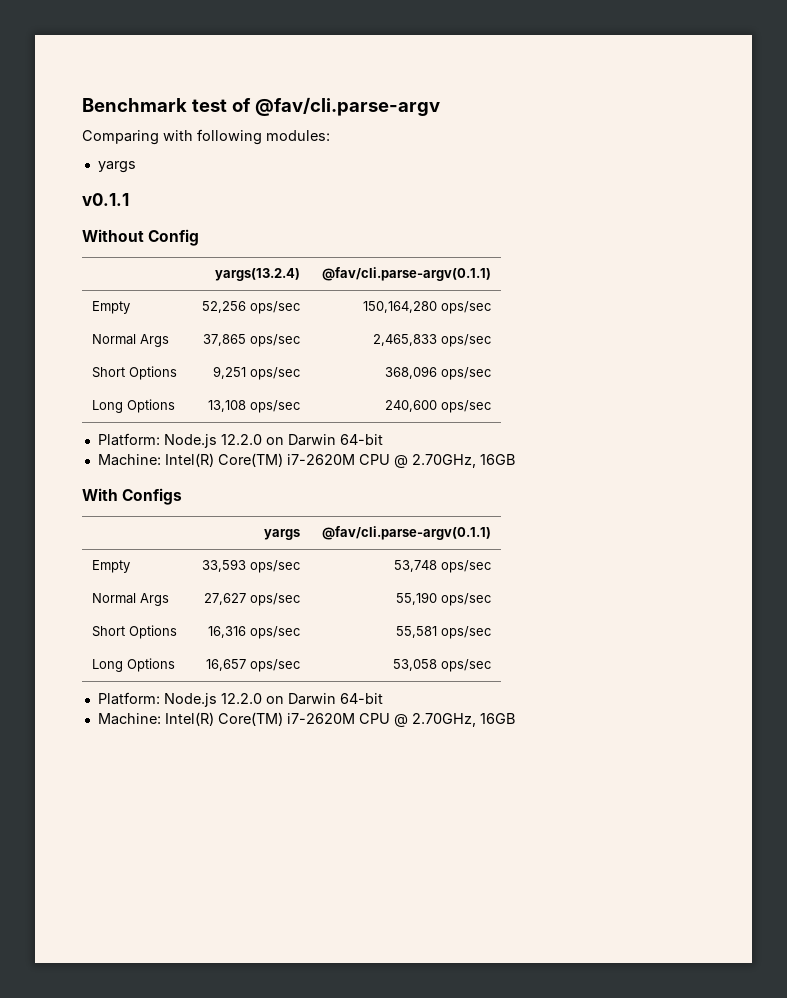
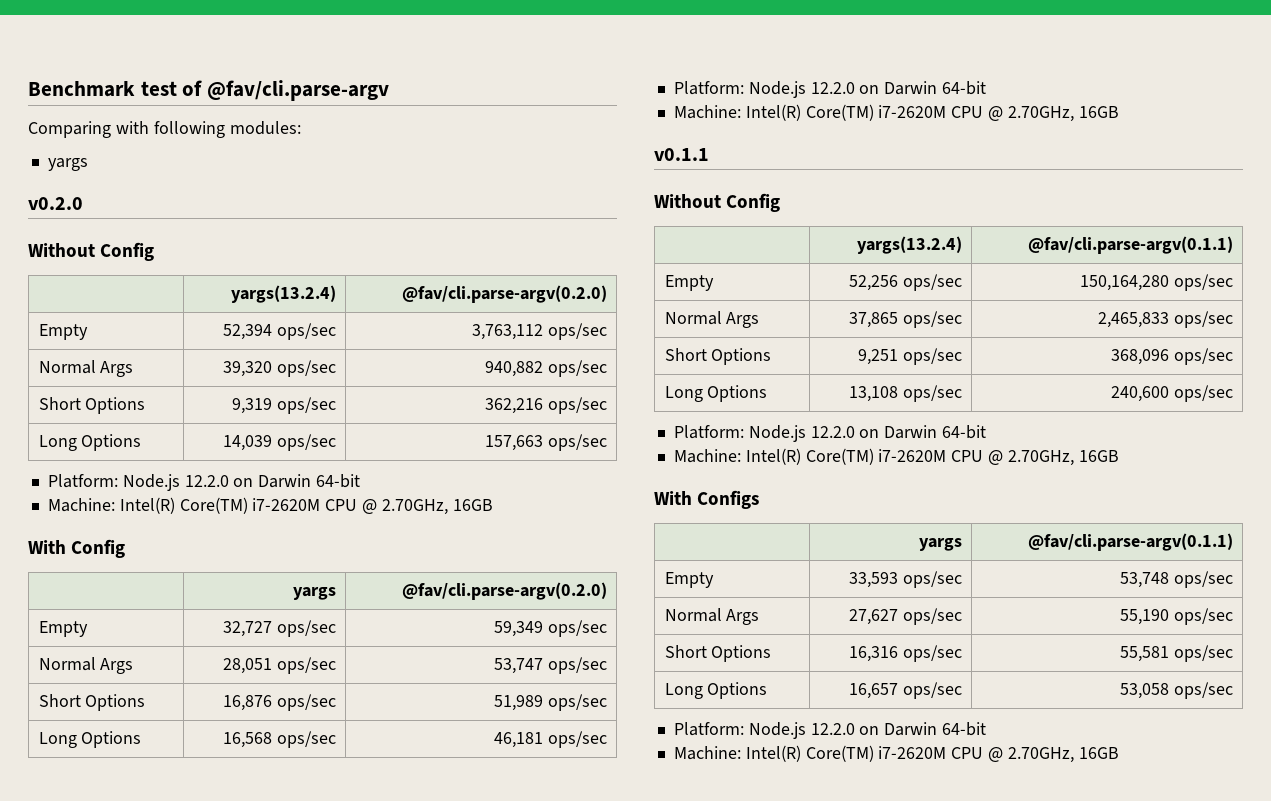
+ v0.2.0
+ Without Config
+ | yargs(13.2.4) | @fav/cli.parse-argv(0.2.0)
+ Empty | 52,394 ops/sec | 3,763,112 ops/sec
+ Normal Args | 39,320 ops/sec | 940,882 ops/sec
+ Short Options | 9,319 ops/sec | 362,216 ops/sec
+ Long Options | 14,039 ops/sec | 157,663 ops/sec
+ Platform: Node.js 12.2.0 on Darwin 64-bit
+ Machine: Intel(R) Core(TM) i7-2620M CPU @ 2.70GHz, 16GB
+ With Config
+ | yargs | @fav/cli.parse-argv(0.2.0)
+ Empty | 32,727 ops/sec | 59,349 ops/sec
+ Normal Args | 28,051 ops/sec | 53,747 ops/sec
+ Short Options | 16,876 ops/sec | 51,989 ops/sec
+ Long Options | 16,568 ops/sec | 46,181 ops/sec
+ Platform: Node.js 12.2.0 on Darwin 64-bit
+ Machine: Intel(R) Core(TM) i7-2620M CPU @ 2.70GHz, 16GB

